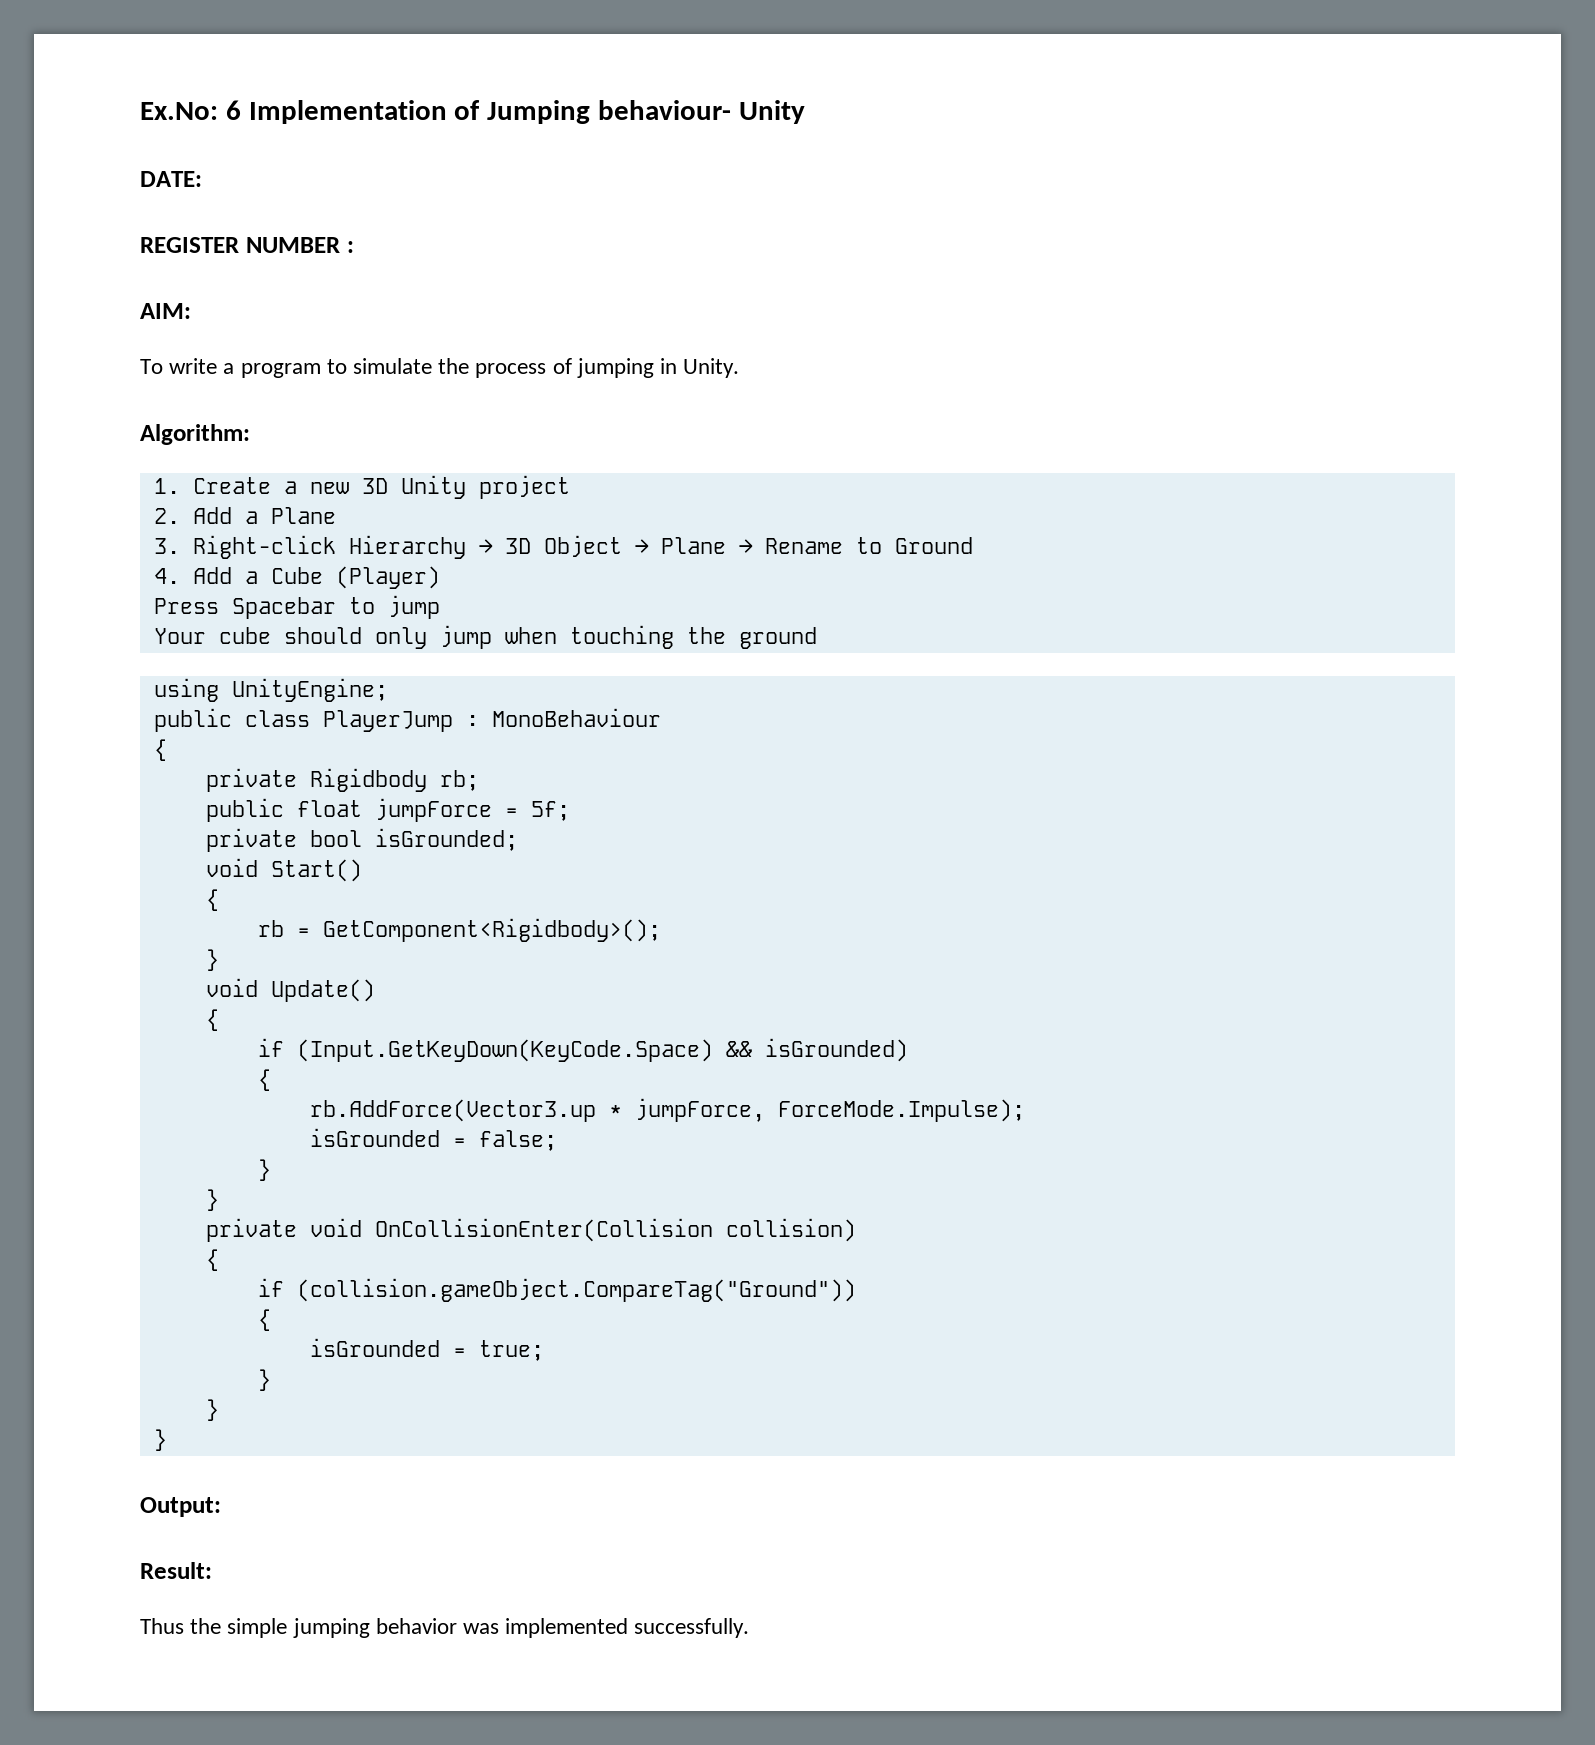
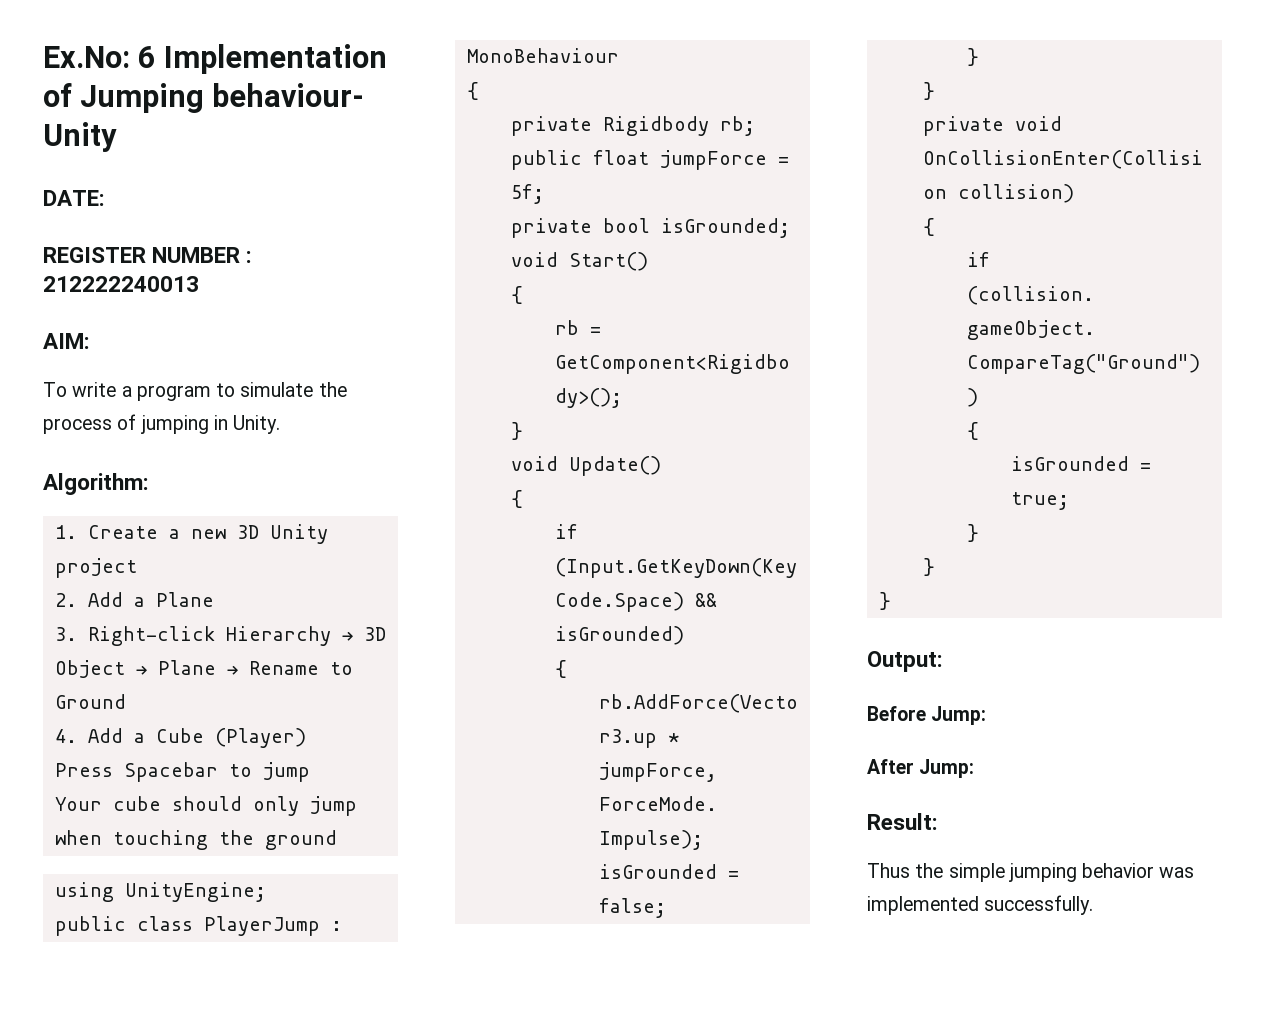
- REGISTER NUMBER :
+ REGISTER NUMBER : 212222240013
+ Before Jump:
+ After Jump:

